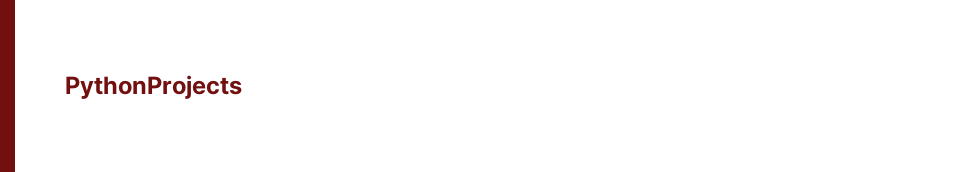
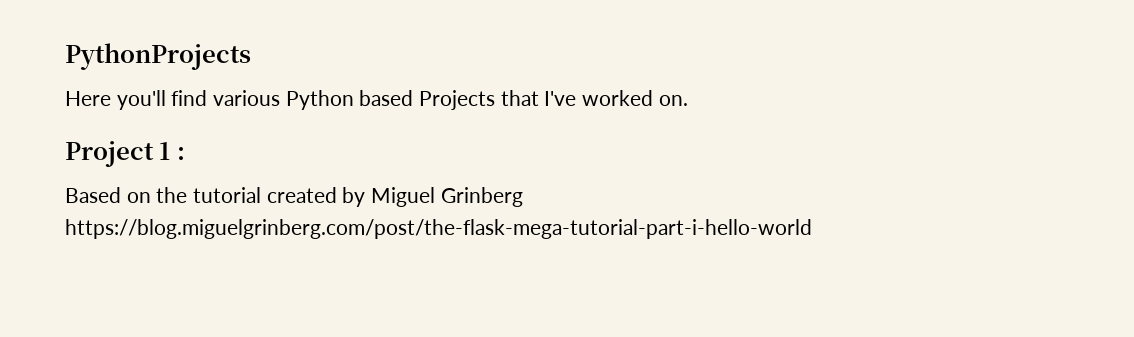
+ Here you'll find various Python based Projects that I've worked on.
+ Project 1 :
+ Based on the tutorial created by Miguel Grinberg https://blog.miguelgrinberg.com/post/the-flask-mega-tutorial-part-i-hello-world

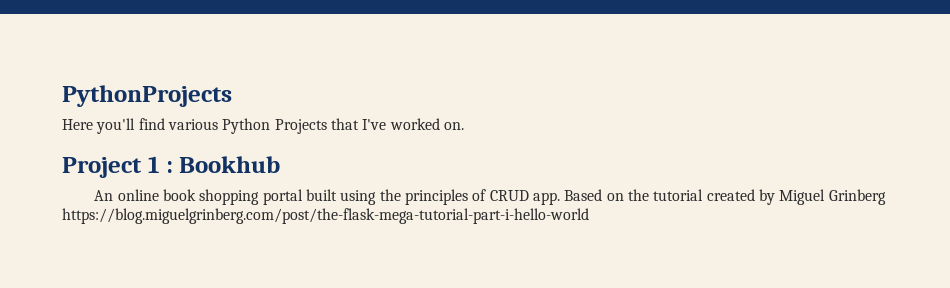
- Here you'll find various Python based Projects that I've worked on.
+ Here you'll find various Python Projects that I've worked on.
- Project 1 :
- Based on the tutorial created by Miguel Grinberg https://blog.miguelgrinberg.com/post/the-flask-mega-tutorial-part-i-hello-world
+ Project 1 : Bookhub
+ An online book shopping portal built using the principles of CRUD app. Based on the tutorial created by Miguel Grinberg https://blog.miguelgrinberg.com/post/the-flask-mega-tutorial-part-i-hello-world

